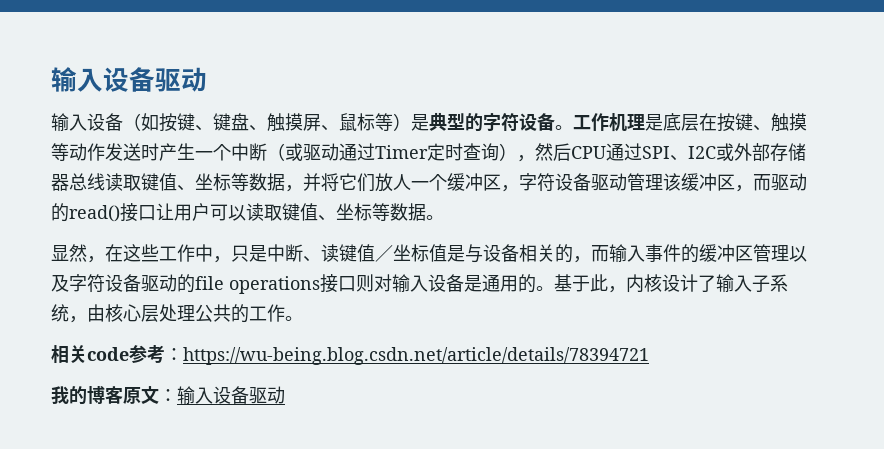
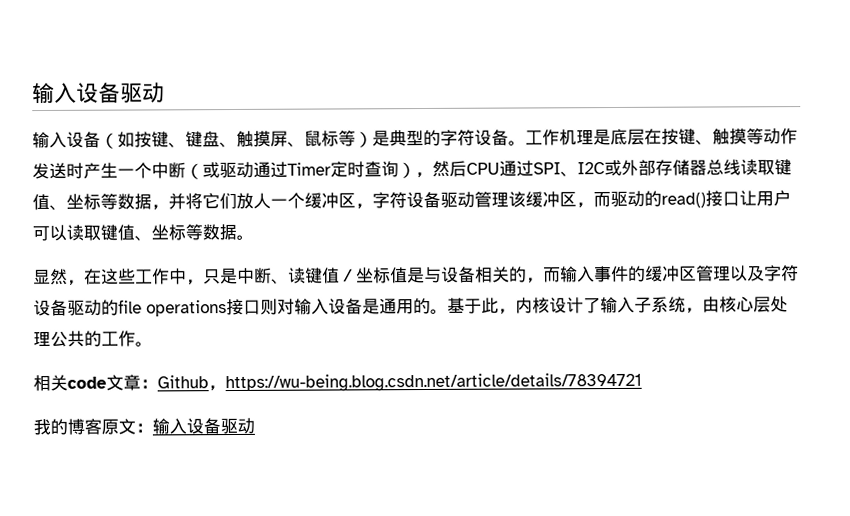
- 相关code参考：https://wu-being.blog.csdn.net/article/details/78394721
+ 相关code文章：Github，https://wu-being.blog.csdn.net/article/details/78394721

